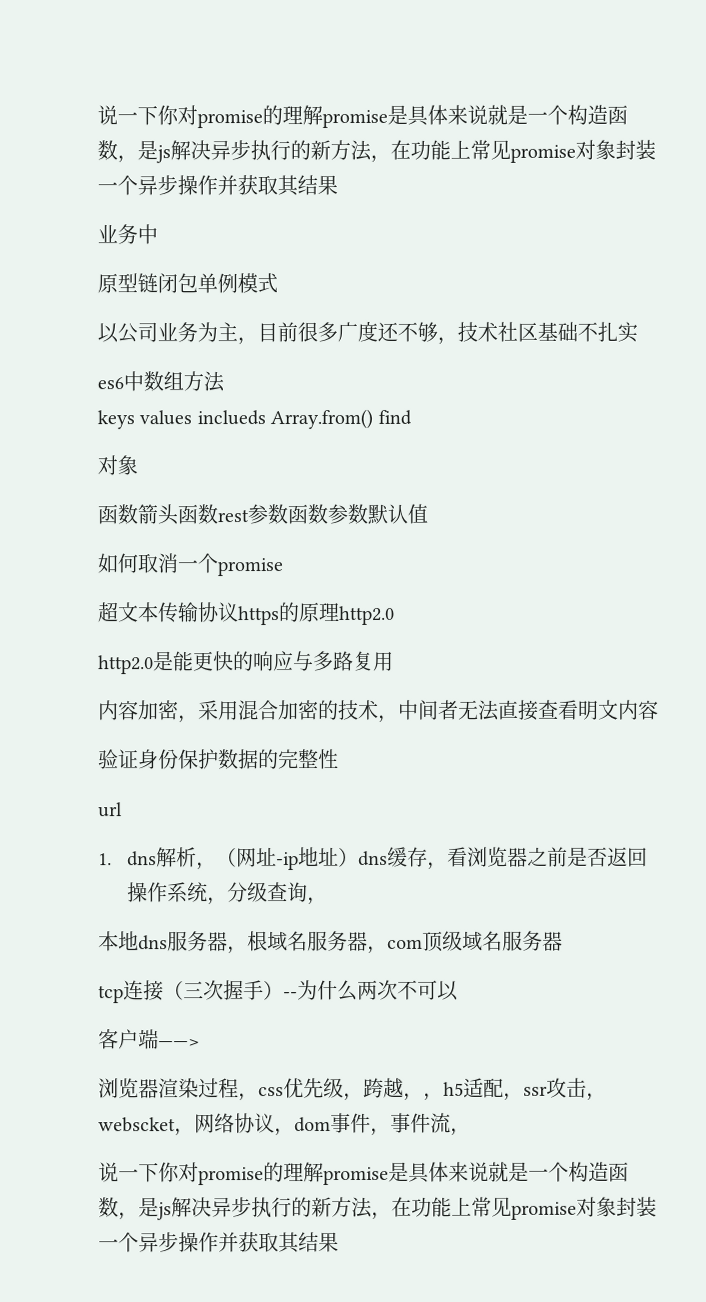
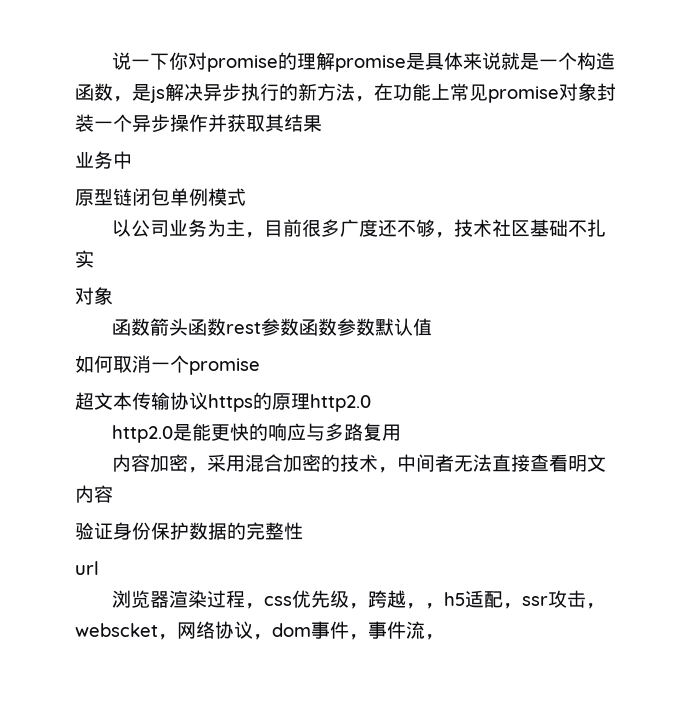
- es6中数组方法
- keys values inclueds Array.from() find
- 1. dns解析，（网址-ip地址）dns缓存，看浏览器之前是否返回操作系统，分级查询，
- 本地dns服务器，根域名服务器，com顶级域名服务器
- tcp连接（三次握手）--为什么两次不可以
- 客户端——>
  浏览器渲染过程，css优先级，跨越，，h5适配，ssr攻击，webscket，网络协议，dom事件，事件流，
- 说一下你对promise的理解promise是具体来说就是一个构造函数，是js解决异步执行的新方法，在功能上常见promise对象封装一个异步操作并获取其结果

